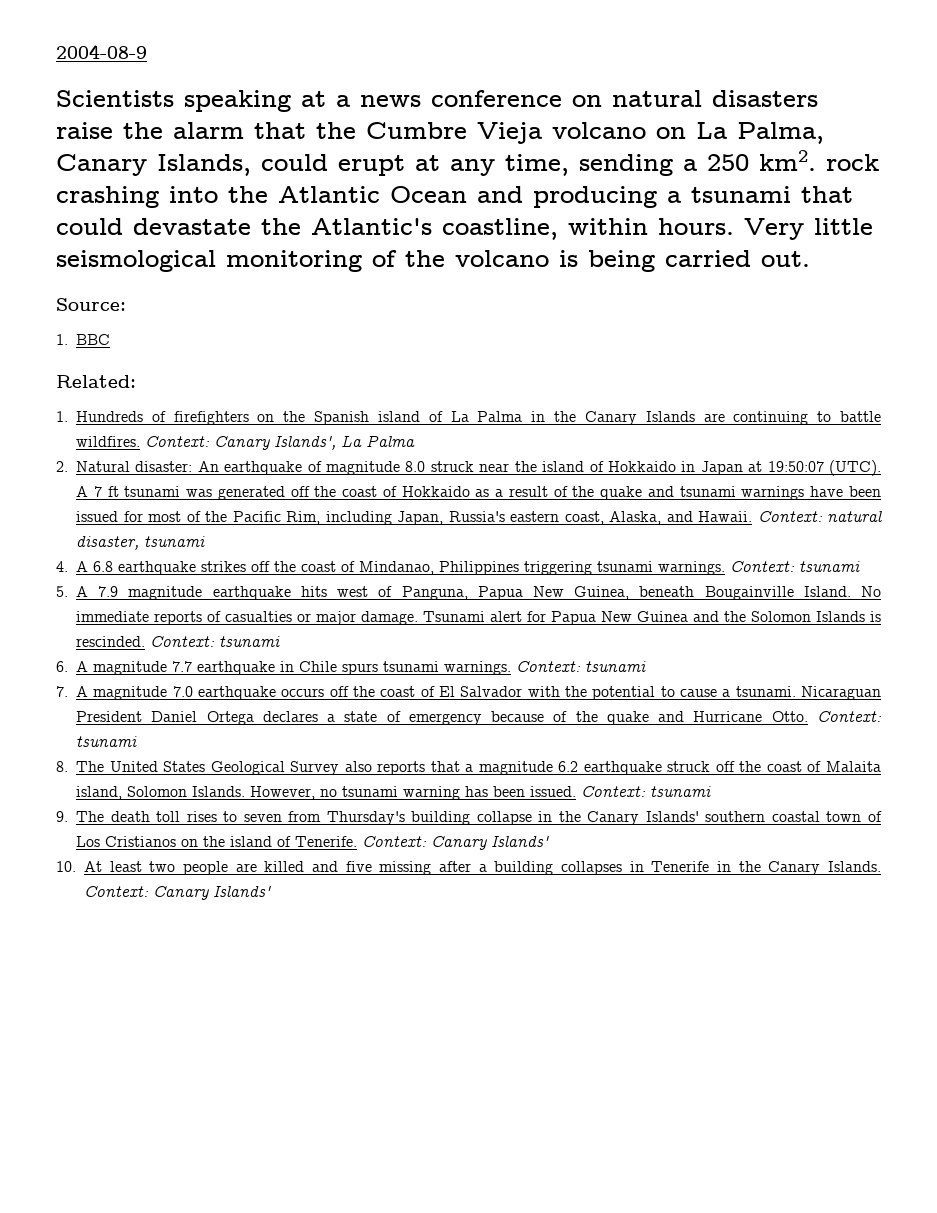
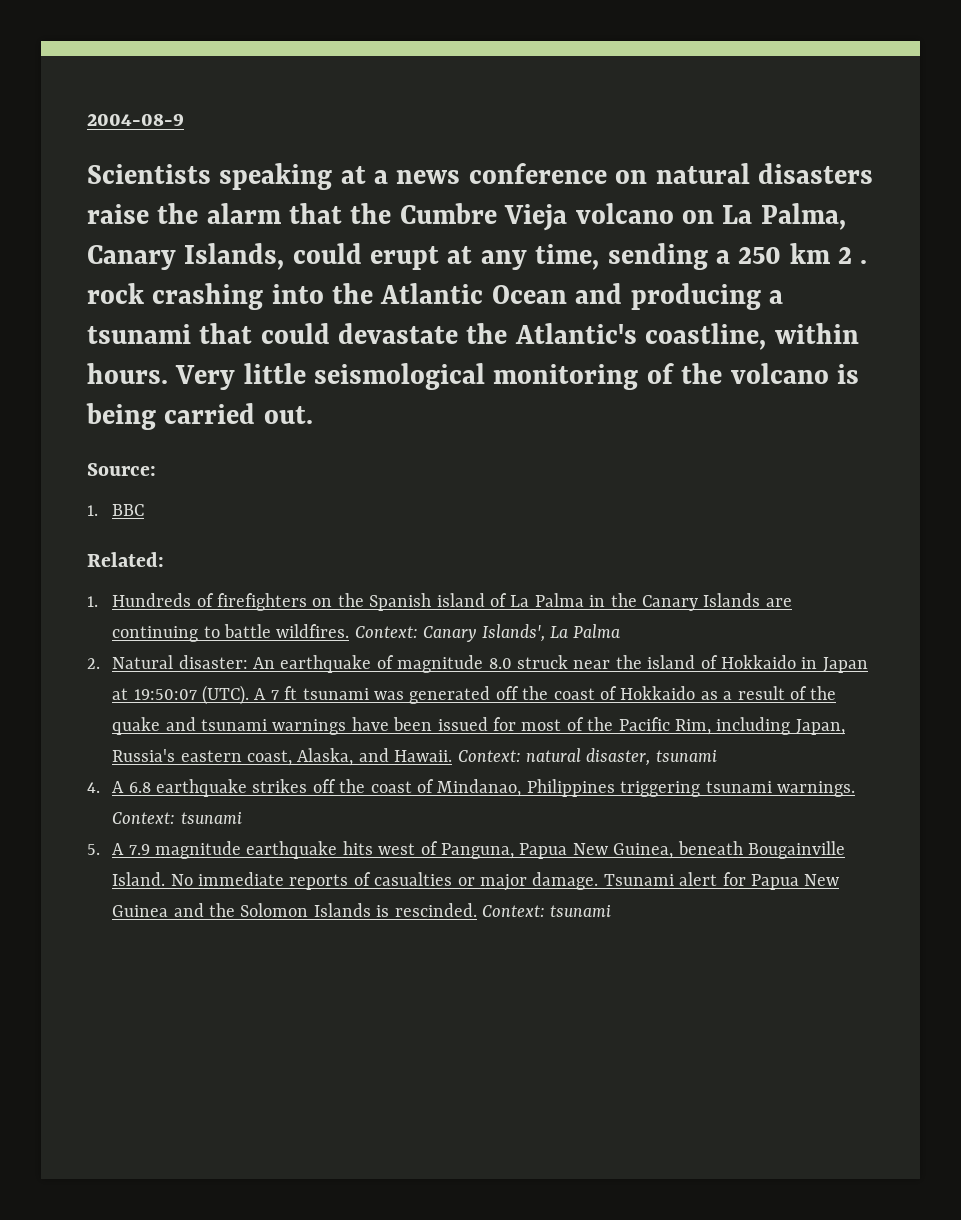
- Scientists speaking at a news conference on natural disasters raise the alarm that the Cumbre Vieja volcano on La Palma, Canary Islands, could erupt at any time, sending a 250 km2. rock crashing into the Atlantic Ocean and producing a tsunami that could devastate the Atlantic's coastline, within hours.
+ Scientists speaking at a news conference on natural disasters raise the alarm that the Cumbre Vieja volcano on La Palma, Canary Islands, could erupt at any time, sending a 250 km 2 . rock crashing into the Atlantic Ocean and producing a tsunami that could devastate the Atlantic's coastline, within hours.
- 6. A magnitude 7.7 earthquake in Chile spurs tsunami warnings. Context: tsunami
- 7. A magnitude 7.0 earthquake occurs off the coast of El Salvador with the potential to cause a tsunami. Nicaraguan President Daniel Ortega declares a state of emergency because of the quake and Hurricane Otto. Context: tsunami
- 8. The United States Geological Survey also reports that a magnitude 6.2 earthquake struck off the coast of Malaita island, Solomon Islands. However, no tsunami warning has been issued. Context: tsunami
- 9. The death toll rises to seven from Thursday's building collapse in the Canary Islands' southern coastal town of Los Cristianos on the island of Tenerife. Context: Canary Islands'
- 10. At least two people are killed and five missing after a building collapses in Tenerife in the Canary Islands. Context: Canary Islands'

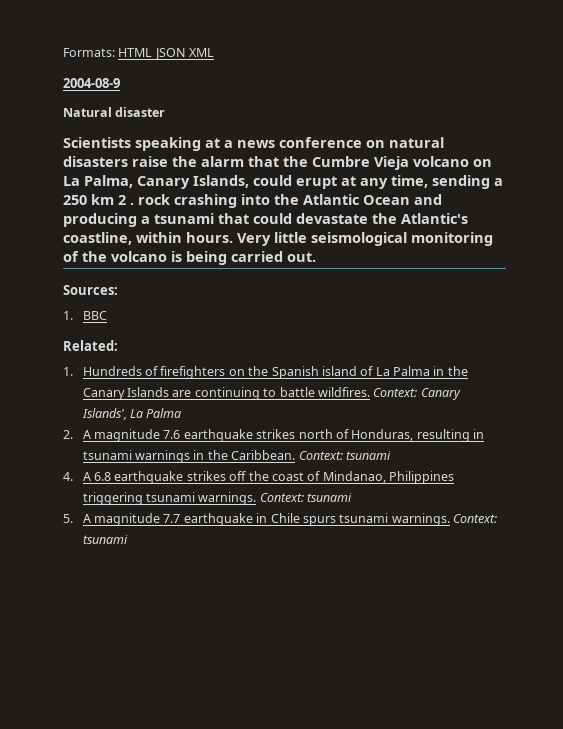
+ Formats: HTML JSON XML
+ Natural disaster
- Source:
+ Sources:
- 2. Natural disaster: An earthquake of magnitude 8.0 struck near the island of Hokkaido in Japan at 19:50:07 (UTC). A 7 ft tsunami was generated off the coast of Hokkaido as a result of the quake and tsunami warnings have been issued for most of the Pacific Rim, including Japan, Russia's eastern coast, Alaska, and Hawaii. Context: natural disaster, tsunami
+ 2. A magnitude 7.6 earthquake strikes north of Honduras, resulting in tsunami warnings in the Caribbean. Context: tsunami
- 5. A 7.9 magnitude earthquake hits west of Panguna, Papua New Guinea, beneath Bougainville Island. No immediate reports of casualties or major damage. Tsunami alert for Papua New Guinea and the Solomon Islands is rescinded.
+ 5. A magnitude 7.7 earthquake in Chile spurs tsunami warnings.

